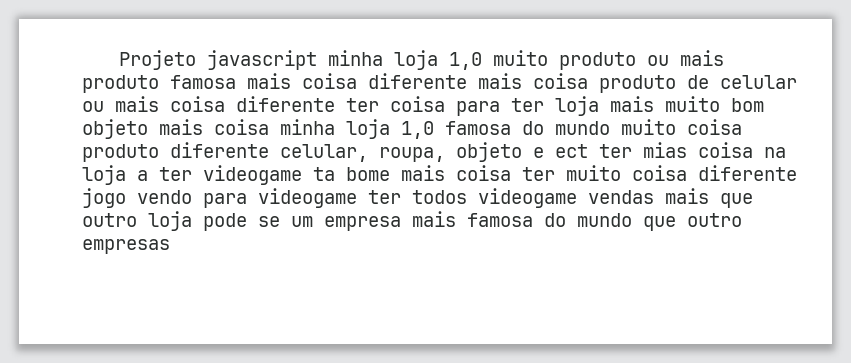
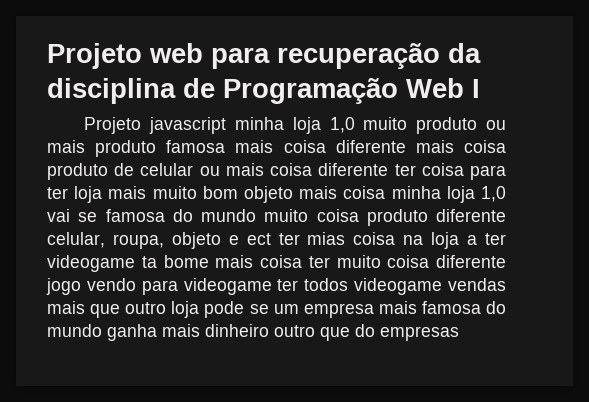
- Projeto javascript minha loja 1,0 muito produto ou mais produto famosa mais coisa diferente mais coisa produto de celular ou mais coisa diferente ter coisa para ter loja mais muito bom objeto mais coisa minha loja 1,0 famosa do mundo muito coisa produto diferente celular, roupa, objeto e ect ter mias coisa na loja a ter videogame ta bome mais coisa ter muito coisa diferente jogo vendo para videogame ter todos videogame vendas mais que outro loja pode se um empresa mais famosa do mundo que outro empresas
+ Projeto web para recuperação da disciplina de Programação Web I
+ Projeto javascript minha loja 1,0 muito produto ou mais produto famosa mais coisa diferente mais coisa produto de celular ou mais coisa diferente ter coisa para ter loja mais muito bom objeto mais coisa minha loja 1,0 vai se famosa do mundo muito coisa produto diferente celular, roupa, objeto e ect ter mias coisa na loja a ter videogame ta bome mais coisa ter muito coisa diferente jogo vendo para videogame ter todos videogame vendas mais que outro loja pode se um empresa mais famosa do mundo ganha mais dinheiro outro que do empresas

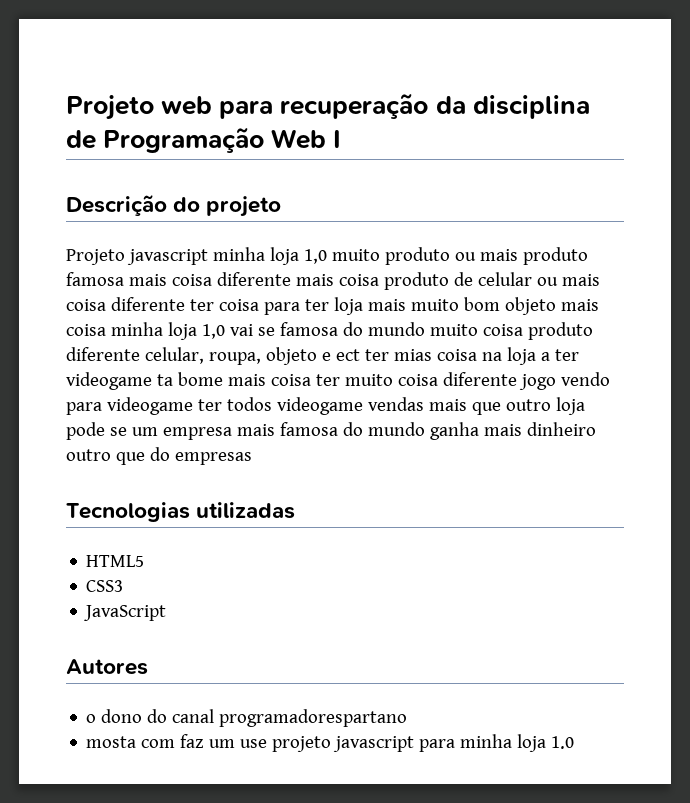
+ Descrição do projeto
+ Tecnologias utilizadas
+ HTML5
+ CSS3
+ JavaScript
+ Autores
+ o dono do canal programadorespartano
+ mosta com faz um use projeto javascript para minha loja 1.0

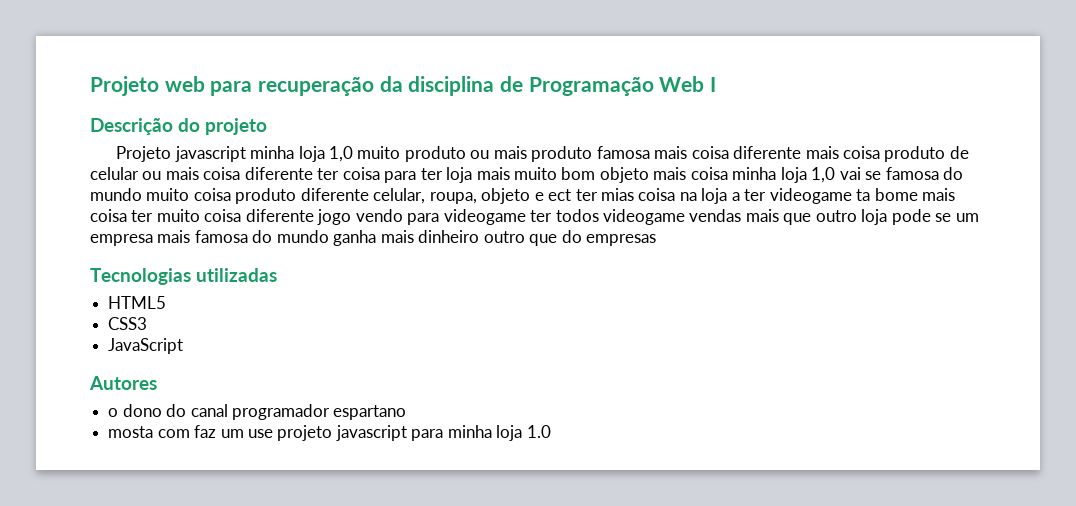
- o dono do canal programadorespartano
+ o dono do canal programador espartano

